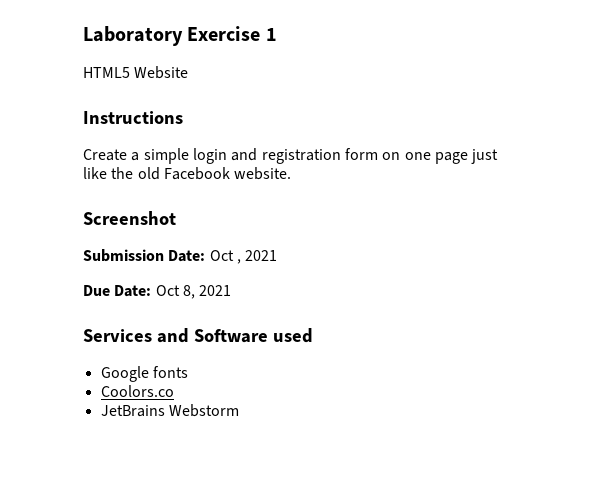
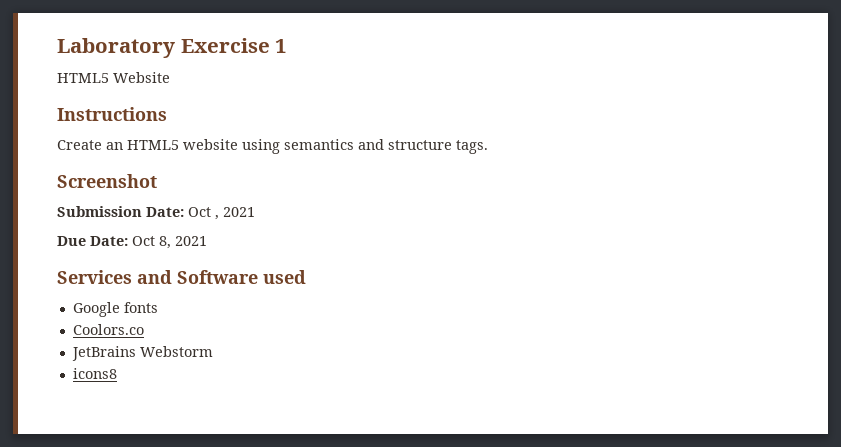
- Create a simple login and registration form on one page just like the old Facebook website.
+ Create an HTML5 website using semantics and structure tags.
+ icons8

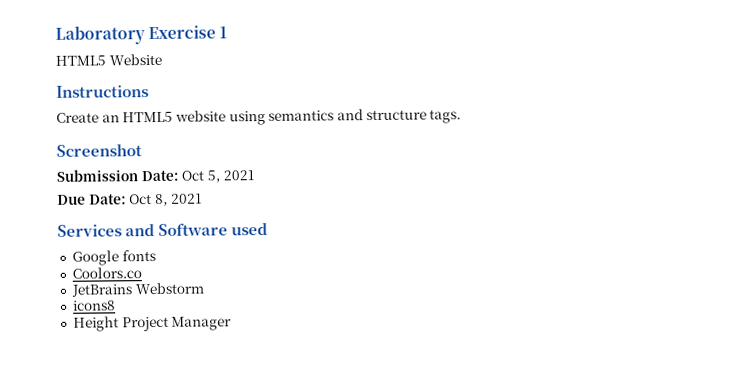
- Submission Date: Oct , 2021
+ Submission Date: Oct 5, 2021
+ Height Project Manager

